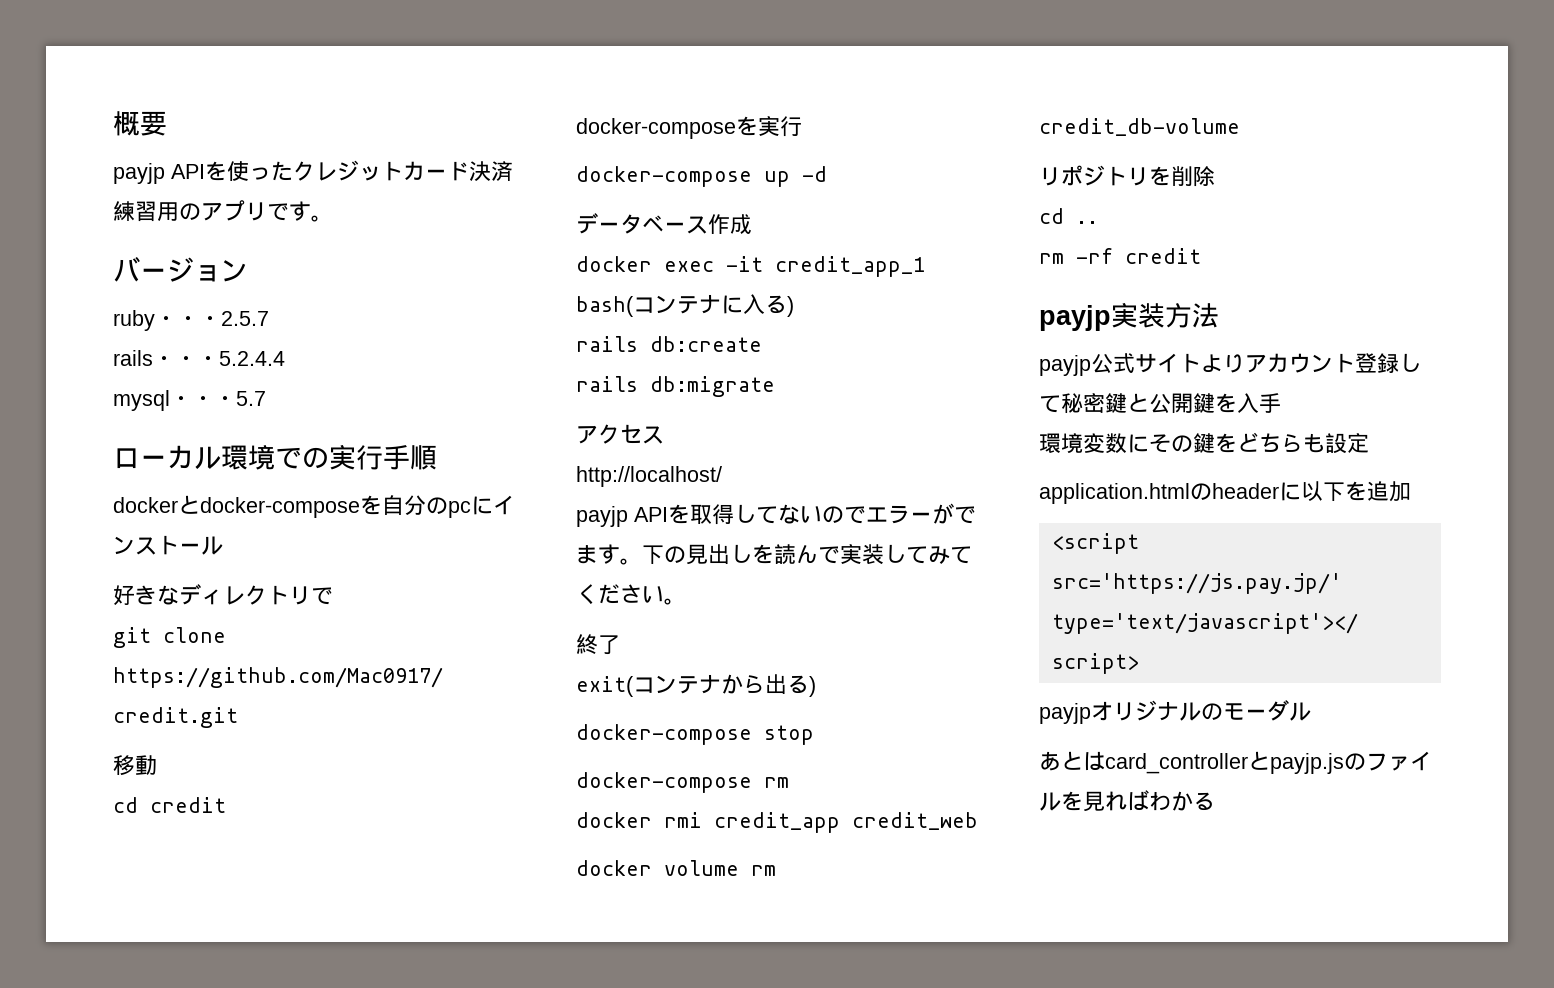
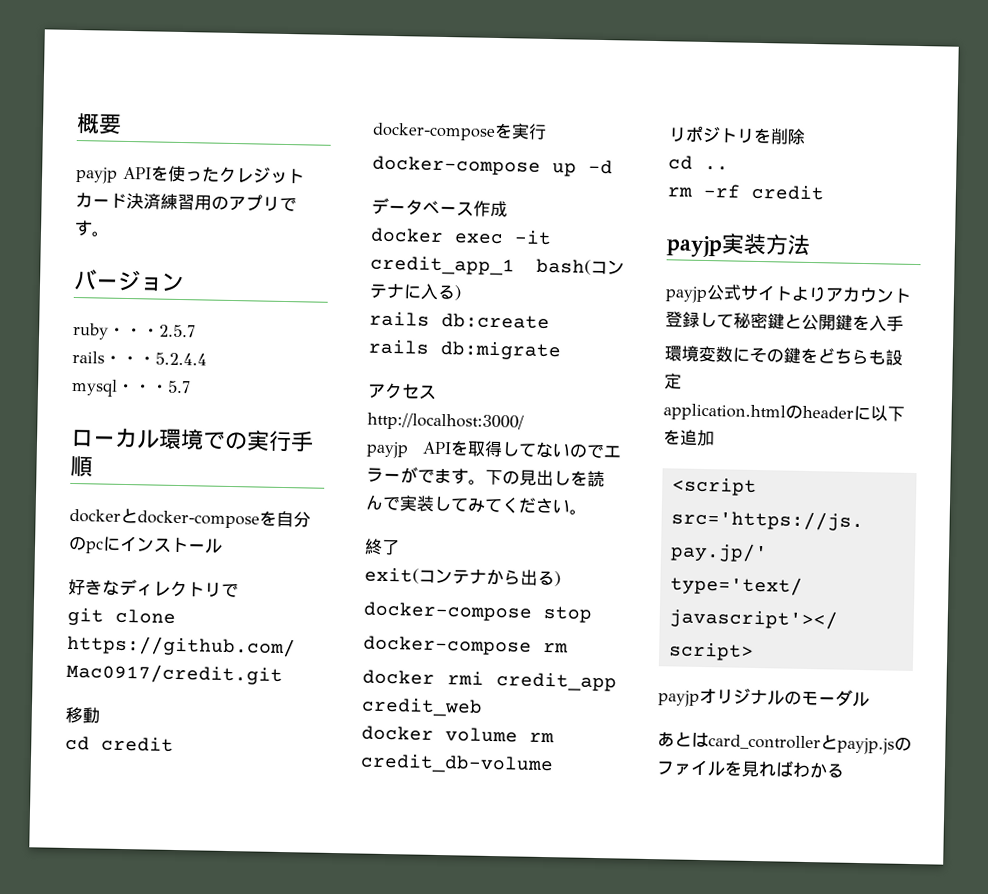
- http://localhost/
+ http://localhost:3000/

